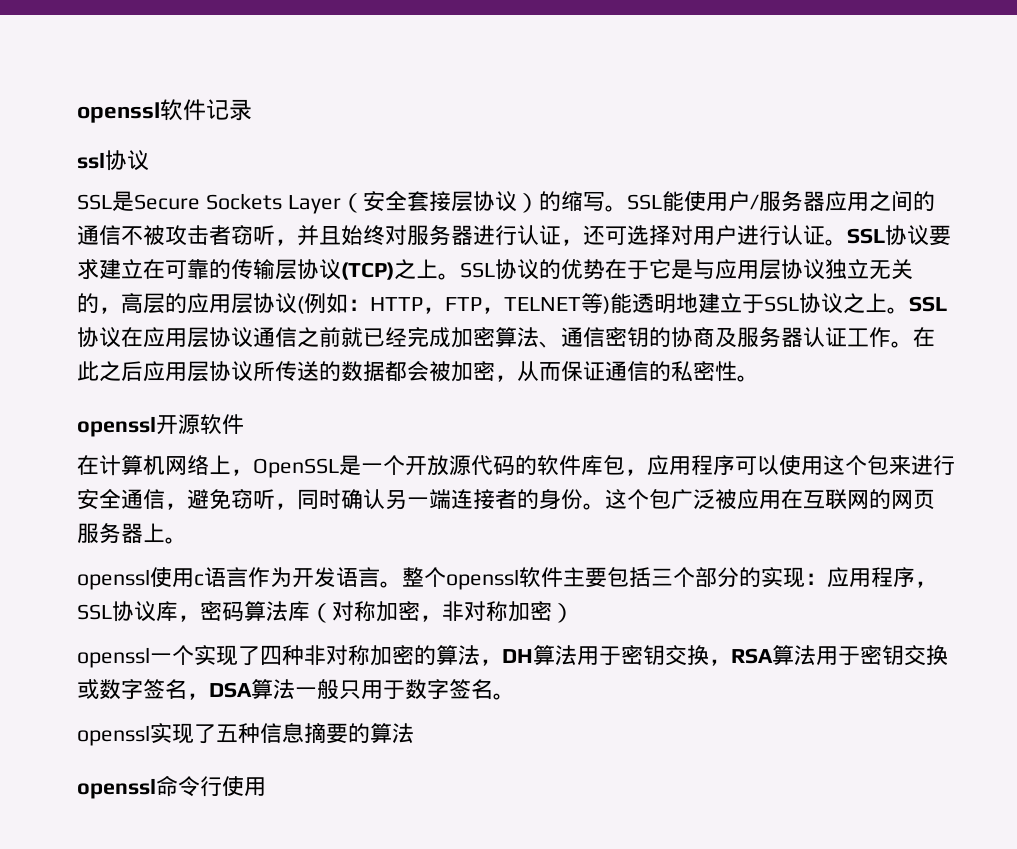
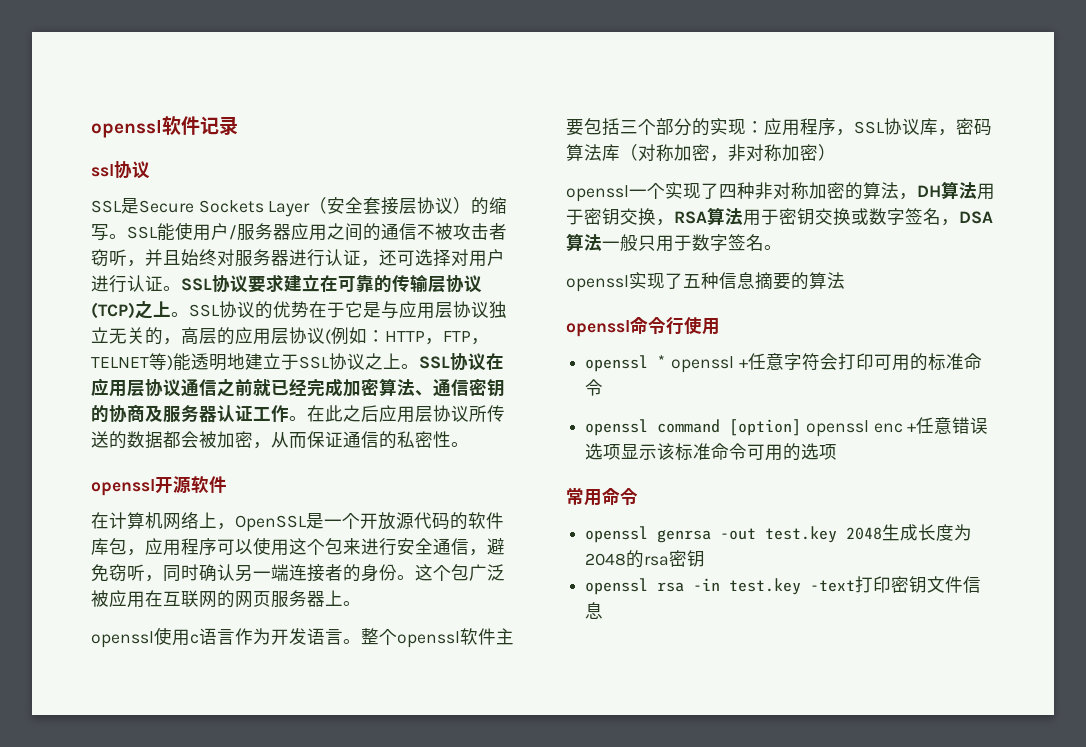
+ openssl * openssl +任意字符会打印可用的标准命令
+ openssl command [option] openssl enc +任意错误选项显示该标准命令可用的选项
+ 常用命令
+ openssl genrsa -out test.key 2048生成长度为2048的rsa密钥
+ openssl rsa -in test.key -text打印密钥文件信息

